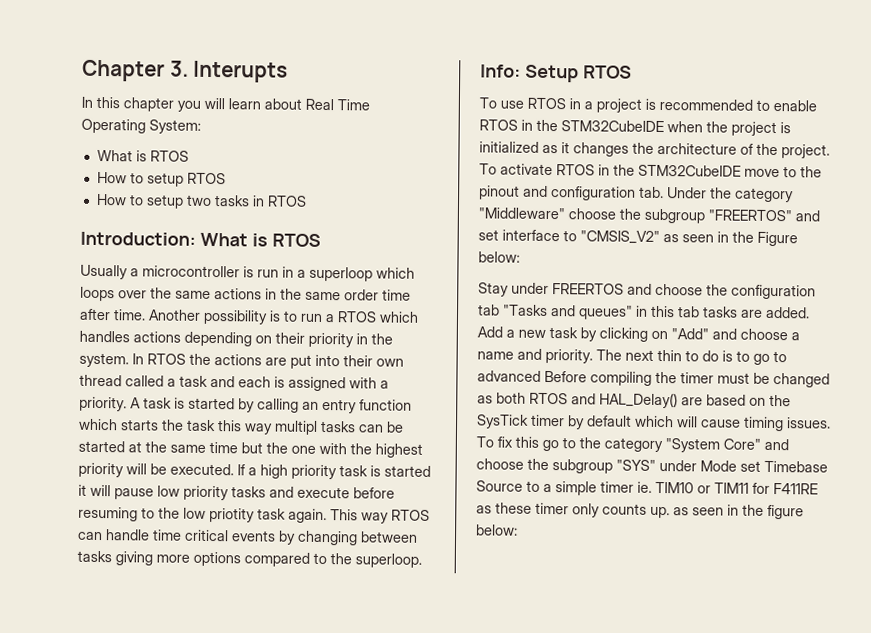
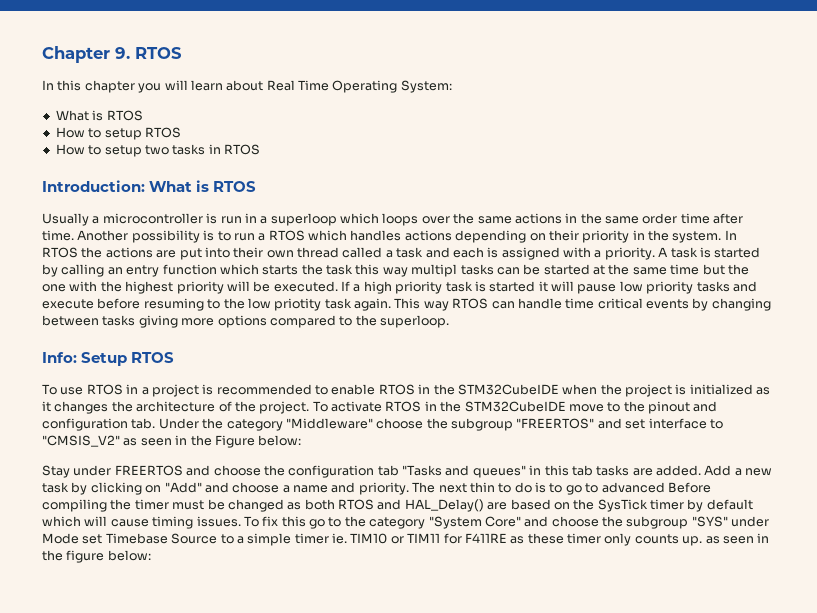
- Chapter 3. Interupts
+ Chapter 9. RTOS

